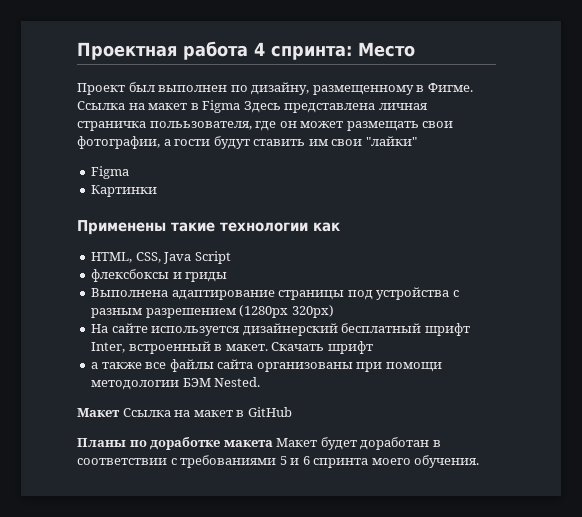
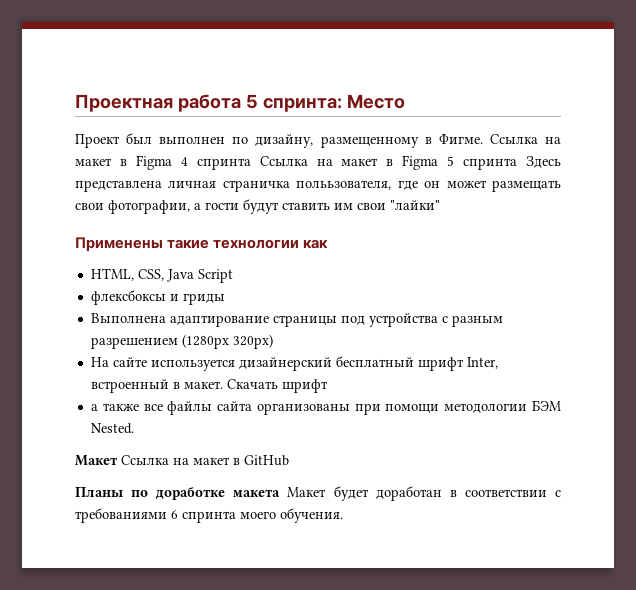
- Проектная работа 4 спринта: Место
+ Проектная работа 5 спринта: Место
- Ссылка на макет в Figma Здесь представлена личная страничка полььзователя, где он может размещать свои фотографии, а гости будут ставить им свои "лайки"
- Figma
- Картинки
+ Ссылка на макет в Figma 4 спринта Ссылка на макет в Figma 5 спринта Здесь представлена личная страничка полььзователя, где он может размещать свои фотографии, а гости будут ставить им свои "лайки"
- Планы по доработке макета Макет будет доработан в соответствии с требованиями 5 и 6 спринта моего обучения.
+ Планы по доработке макета Макет будет доработан в соответствии с требованиями 6 спринта моего обучения.

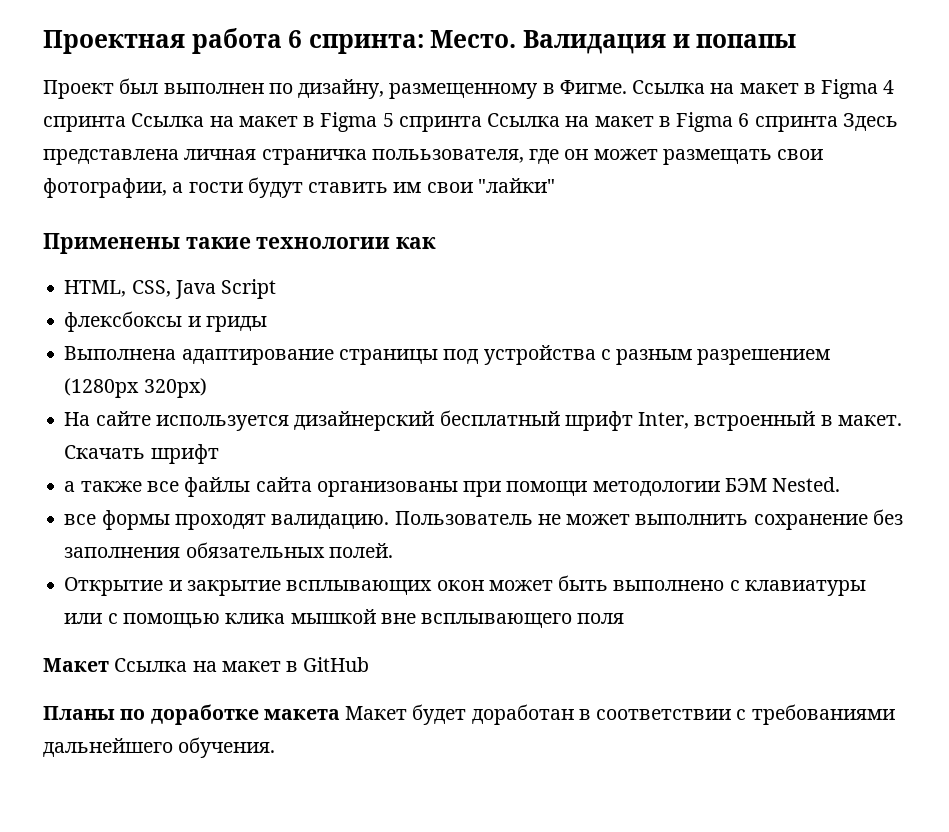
- Проектная работа 5 спринта: Место
+ Проектная работа 6 спринта: Место. Валидация и попапы
- Ссылка на макет в Figma 4 спринта Ссылка на макет в Figma 5 спринта Здесь представлена личная страничка полььзователя, где он может размещать свои фотографии, а гости будут ставить им свои "лайки"
+ Ссылка на макет в Figma 4 спринта Ссылка на макет в Figma 5 спринта Ссылка на макет в Figma 6 спринта Здесь представлена личная страничка полььзователя, где он может размещать свои фотографии, а гости будут ставить им свои "лайки"
+ все формы проходят валидацию. Пользователь не может выполнить сохранение без заполнения обязательных полей.
+ Открытие и закрытие всплывающих окон может быть выполнено с клавиатуры или с помощью клика мышкой вне всплывающего поля
- Планы по доработке макета Макет будет доработан в соответствии с требованиями 6 спринта моего обучения.
+ Планы по доработке макета Макет будет доработан в соответствии с требованиями дальнейшего обучения.

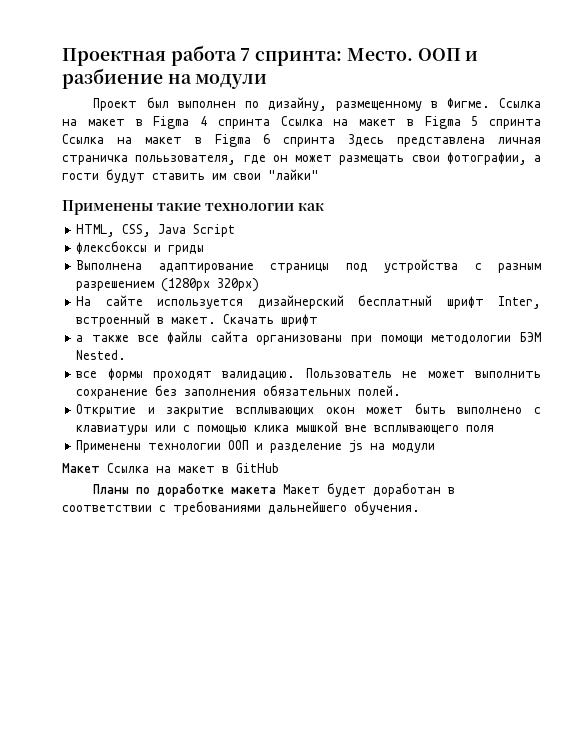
- Проектная работа 6 спринта: Место.
+ Проектная работа 7 спринта: Место.
- Валидация и попапы
+ ООП и разбиение на модули
+ Применены технологии ООП и разделение js на модули

